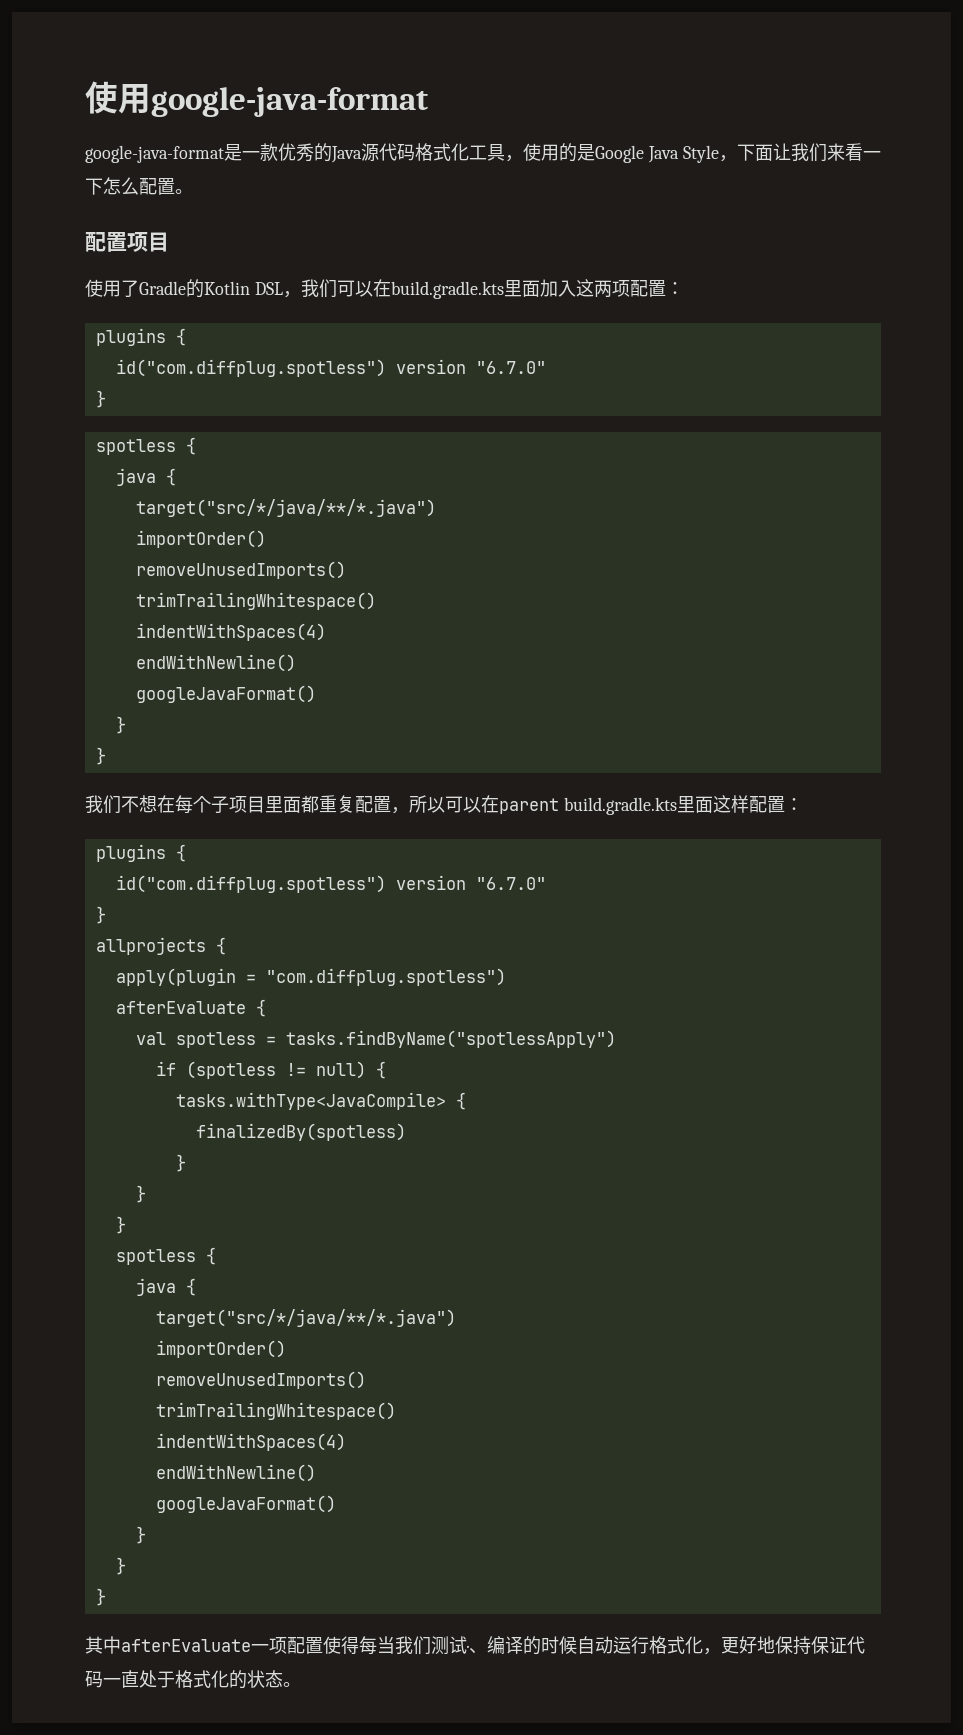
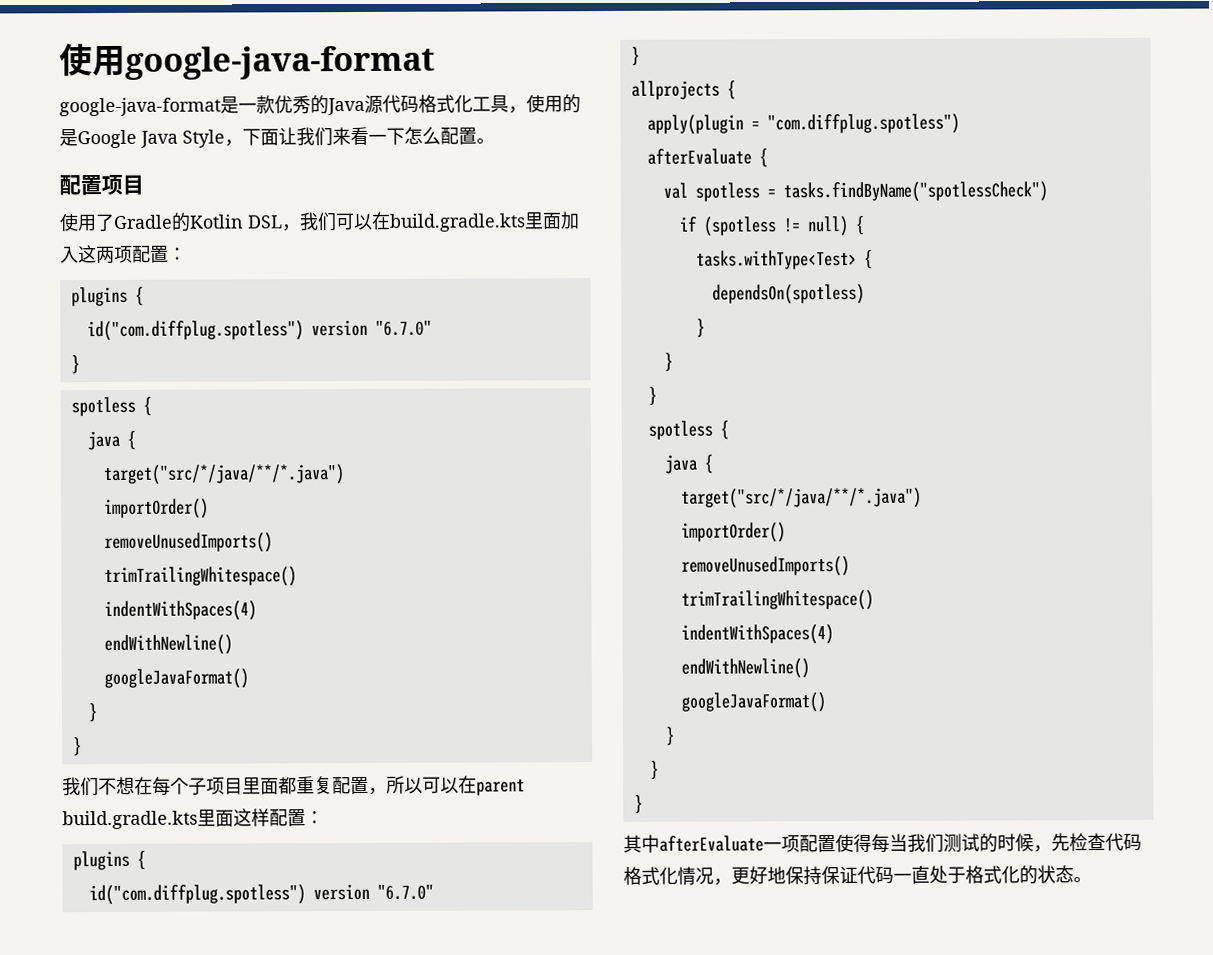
- val spotless = tasks.findByName("spotlessApply")
+ val spotless = tasks.findByName("spotlessCheck")
- tasks.withType<JavaCompile> {
- finalizedBy(spotless)
+ tasks.withType<Test> {
+ dependsOn(spotless)
- 其中afterEvaluate一项配置使得每当我们测试·、编译的时候自动运行格式化，更好地保持保证代码一直处于格式化的状态。
+ 其中afterEvaluate一项配置使得每当我们测试的时候，先检查代码格式化情况，更好地保持保证代码一直处于格式化的状态。

